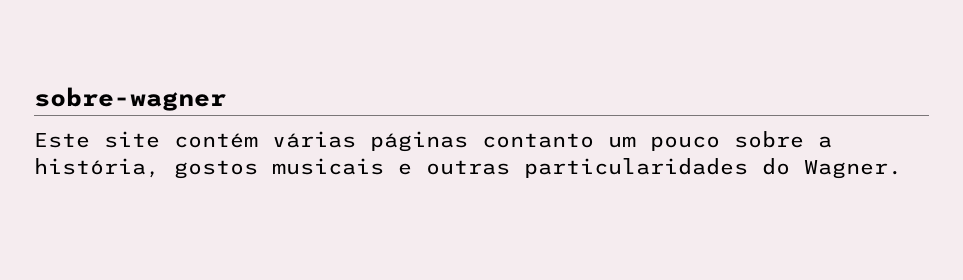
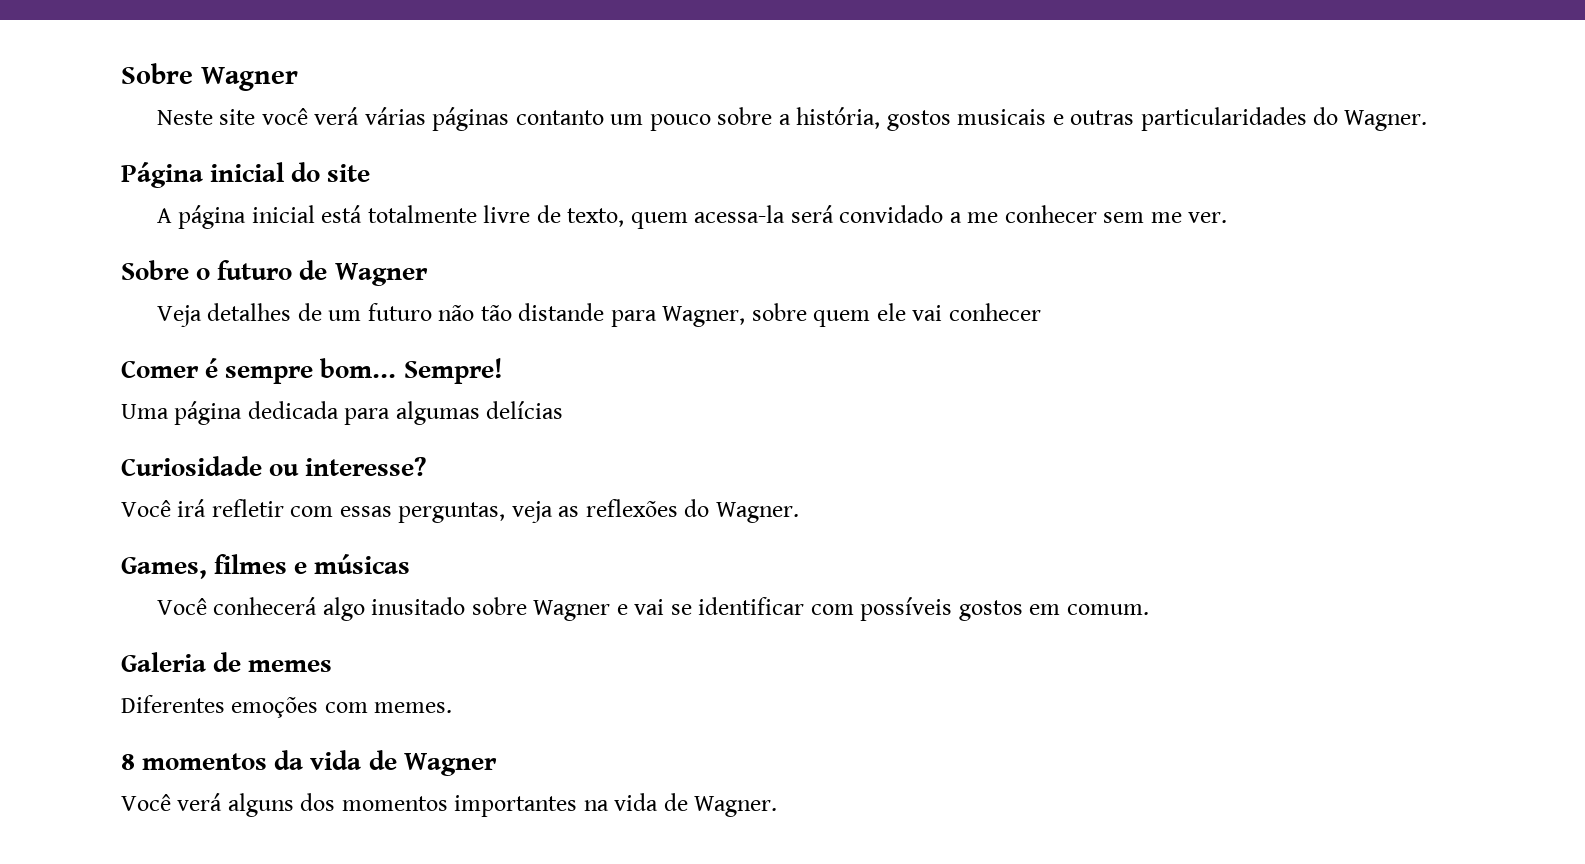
- sobre-wagner
- Este site contém várias páginas contanto um pouco sobre a história, gostos musicais e outras particularidades do Wagner.
+ Sobre Wagner
+ Neste site você verá várias páginas contanto um pouco sobre a história, gostos musicais e outras particularidades do Wagner.
+ Página inicial do site
+ A página inicial está totalmente livre de texto, quem acessa-la será convidado a me conhecer sem me ver.
+ Sobre o futuro de Wagner
+ Veja detalhes de um futuro não tão distande para Wagner, sobre quem ele vai conhecer
+ Comer é sempre bom... Sempre!
+ Uma página dedicada para algumas delícias
+ Curiosidade ou interesse?
+ Você irá refletir com essas perguntas, veja as reflexões do Wagner.
+ Games, filmes e músicas
+ Você conhecerá algo inusitado sobre Wagner e vai se identificar com possíveis gostos em comum.
+ Galeria de memes
+ Diferentes emoções com memes.
+ 8 momentos da vida de Wagner
+ Você verá alguns dos momentos importantes na vida de Wagner.

